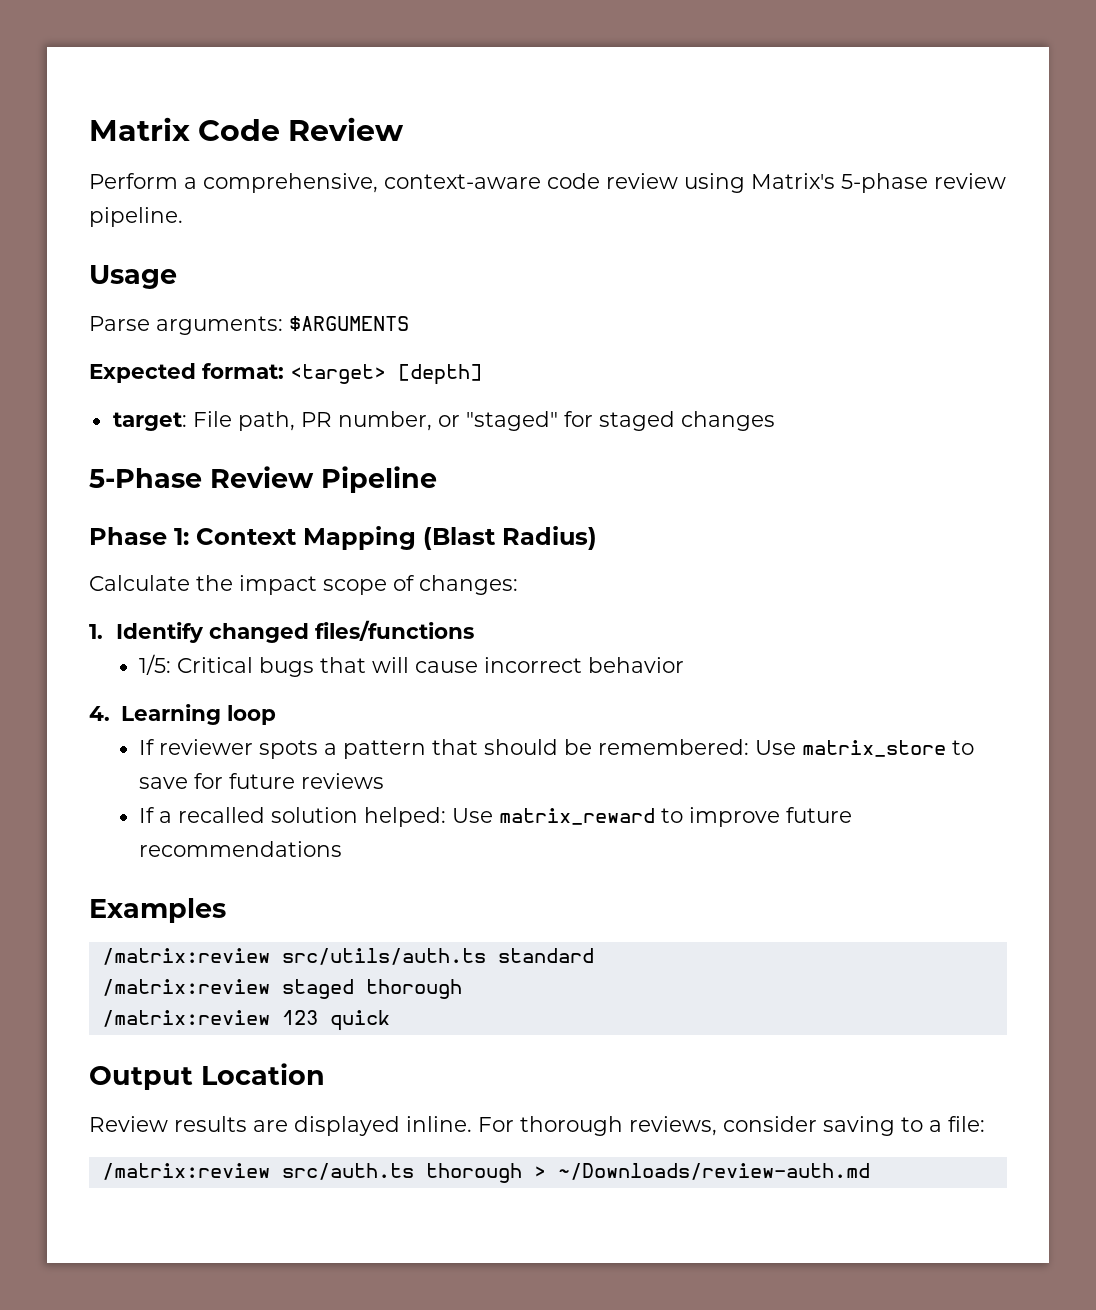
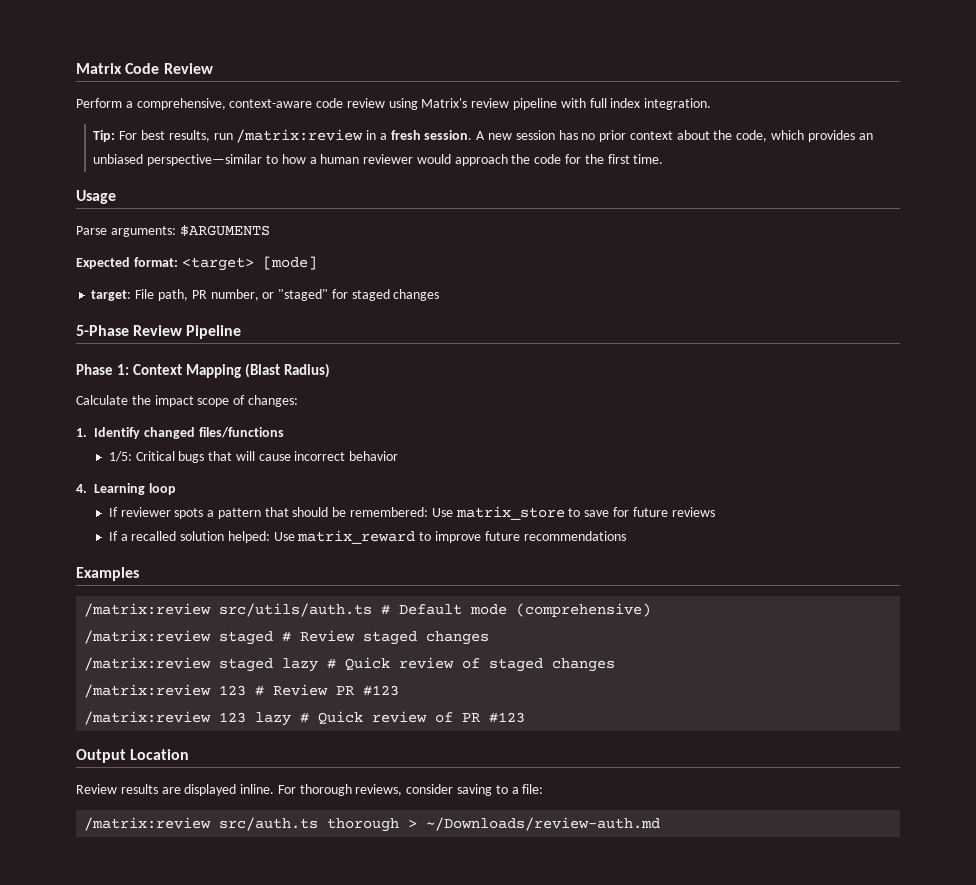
- Perform a comprehensive, context-aware code review using Matrix's 5-phase review pipeline.
+ Perform a comprehensive, context-aware code review using Matrix's review pipeline with full index integration.
+ Tip: For best results, run /matrix:review in a fresh session. A new session has no prior context about the code, which provides an unbiased perspective—similar to how a human reviewer would approach the code for the first time.
- Expected format: <target> [depth]
+ Expected format: <target> [mode]
- /matrix:review src/utils/auth.ts standard
- /matrix:review staged thorough
- /matrix:review 123 quick
+ /matrix:review src/utils/auth.ts # Default mode (comprehensive)
+ /matrix:review staged # Review staged changes
+ /matrix:review staged lazy # Quick review of staged changes
+ /matrix:review 123 # Review PR #123
+ /matrix:review 123 lazy # Quick review of PR #123

